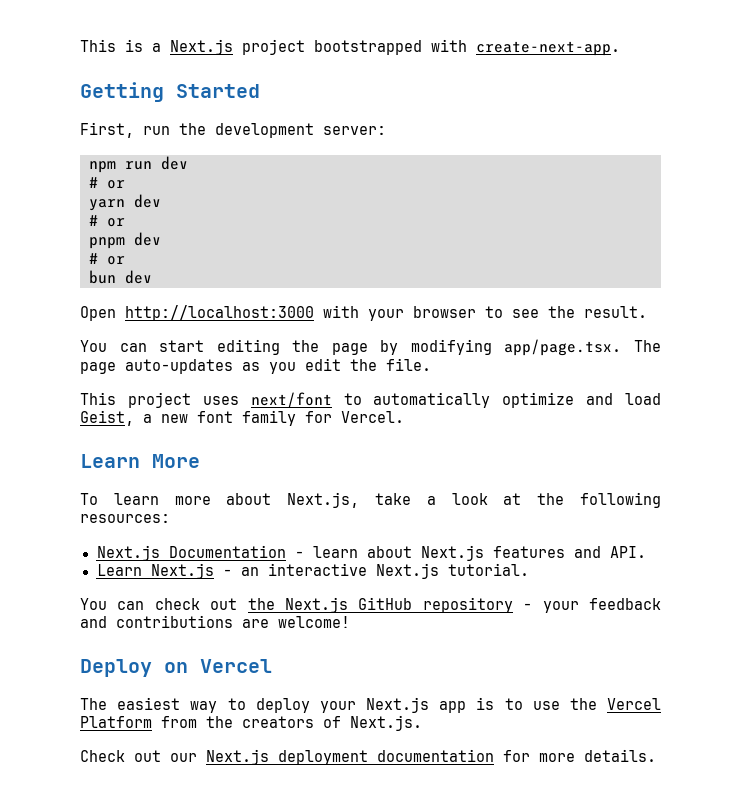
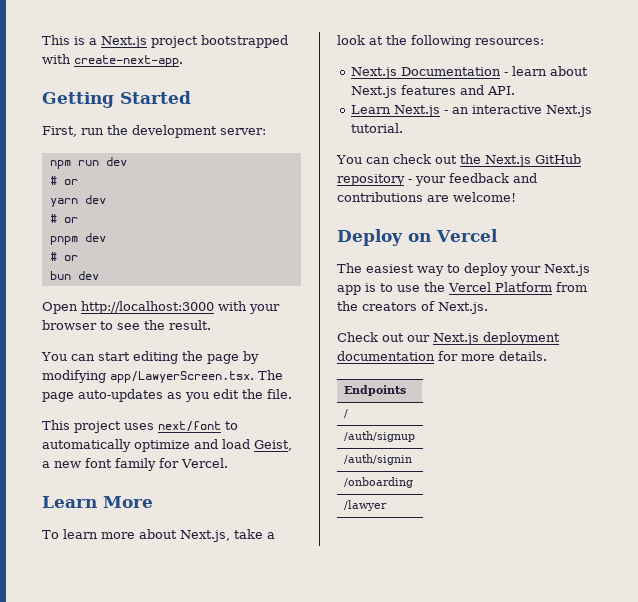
- You can start editing the page by modifying app/page.tsx. The page auto-updates as you edit the file.
+ You can start editing the page by modifying app/LawyerScreen.tsx. The page auto-updates as you edit the file.
+ Endpoints
+ /
+ /auth/signup
+ /auth/signin
+ /onboarding
+ /lawyer

